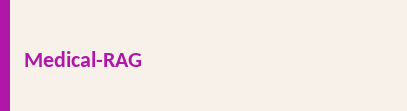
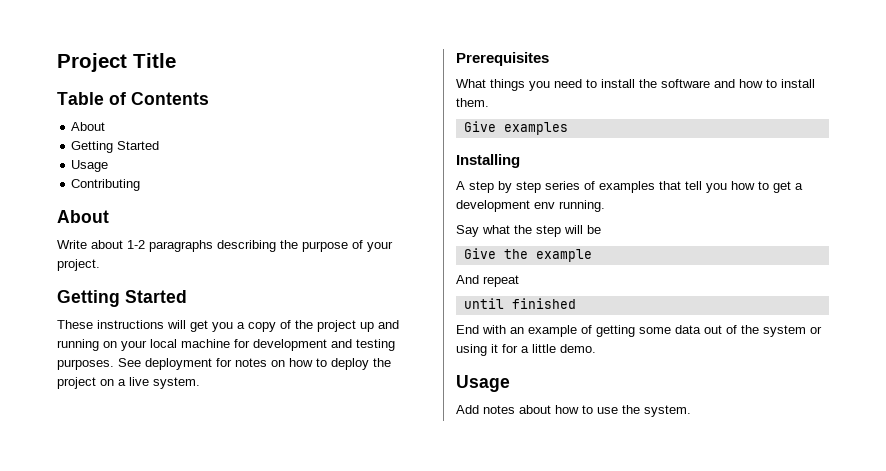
- Medical-RAG
+ Project Title
+ Table of Contents
+ About
+ Getting Started
+ Usage
+ Contributing
+ About
+ Write about 1-2 paragraphs describing the purpose of your project.
+ Getting Started
+ These instructions will get you a copy of the project up and running on your local machine for development and testing purposes. See deployment for notes on how to deploy the project on a live system.
+ Prerequisites
+ What things you need to install the software and how to install them.
+ Give examples
+ Installing
+ A step by step series of examples that tell you how to get a development env running.
+ Say what the step will be
+ Give the example
+ And repeat
+ until finished
+ End with an example of getting some data out of the system or using it for a little demo.
+ Usage
+ Add notes about how to use the system.

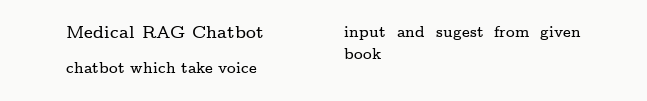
- Project Title
- Table of Contents
- About
- Getting Started
- Usage
- Contributing
- About
- Write about 1-2 paragraphs describing the purpose of your project.
- Getting Started
- These instructions will get you a copy of the project up and running on your local machine for development and testing purposes. See deployment for notes on how to deploy the project on a live system.
- Prerequisites
- What things you need to install the software and how to install them.
- Give examples
- Installing
- A step by step series of examples that tell you how to get a development env running.
- Say what the step will be
- Give the example
- And repeat
- until finished
- End with an example of getting some data out of the system or using it for a little demo.
- Usage
- Add notes about how to use the system.
+ Medical RAG Chatbot
+ chatbot which take voice input and sugest from given book

